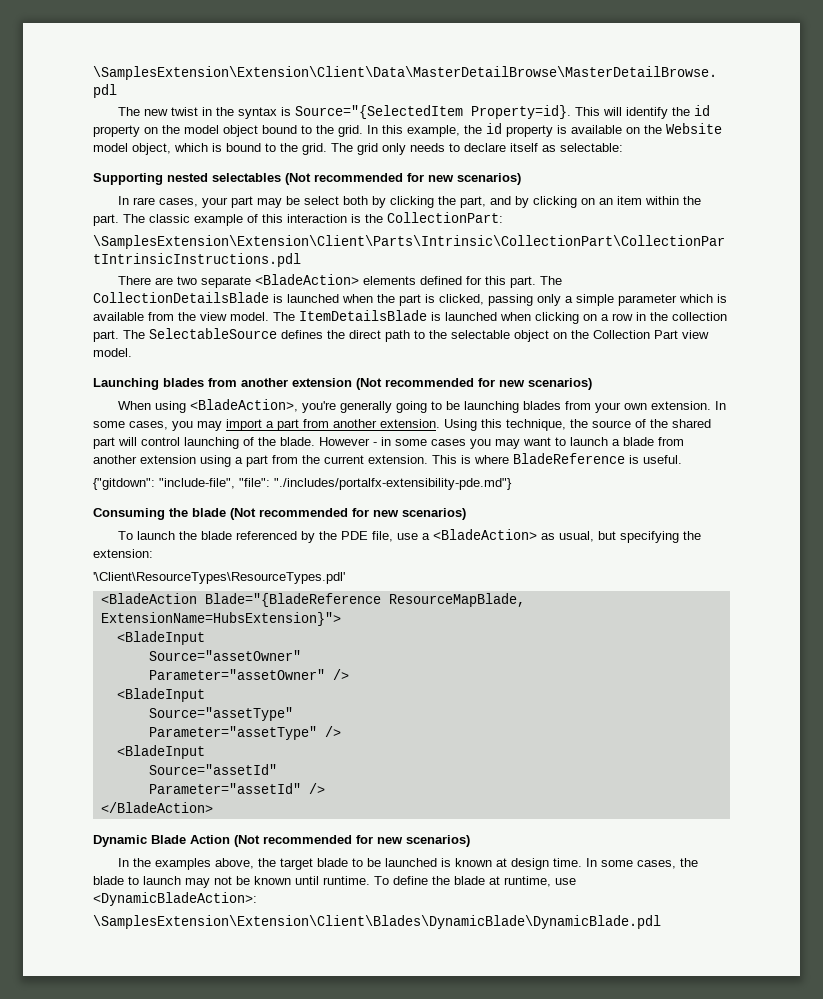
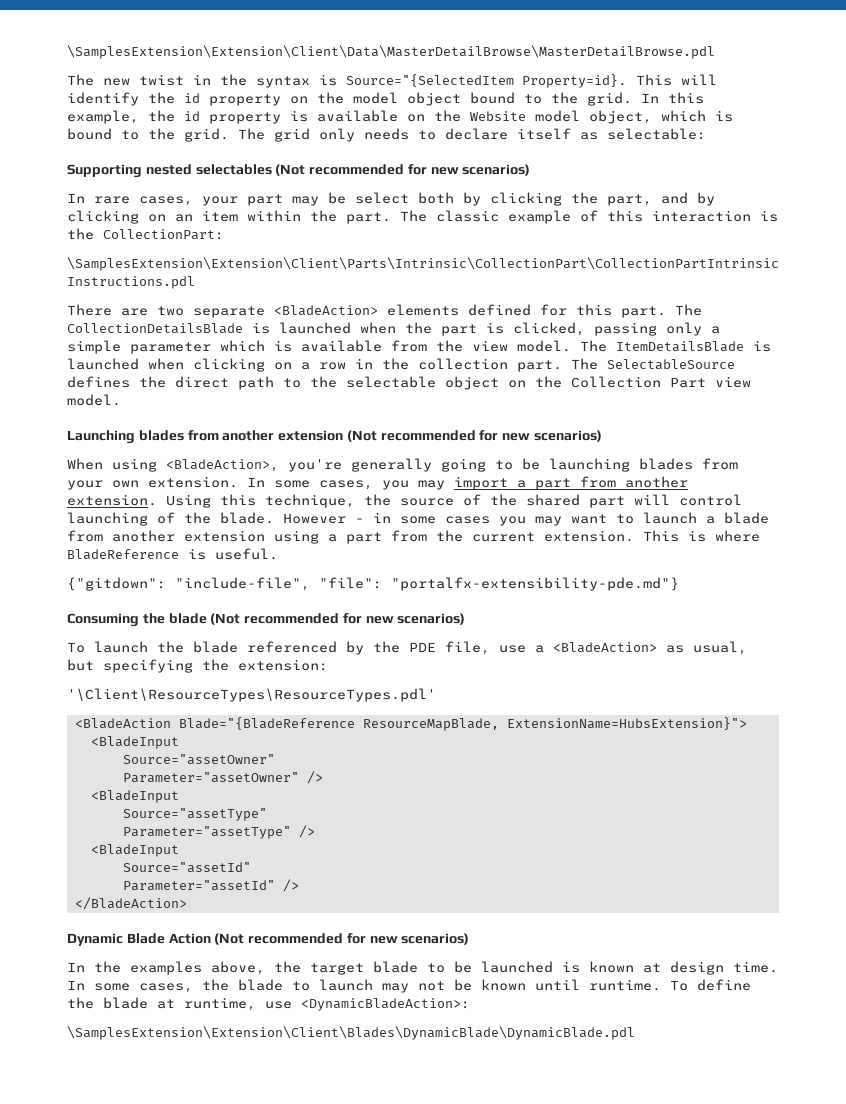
- {"gitdown": "include-file", "file": "./includes/portalfx-extensibility-pde.md"}
+ {"gitdown": "include-file", "file": "portalfx-extensibility-pde.md"}

